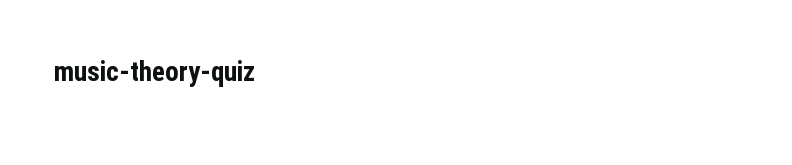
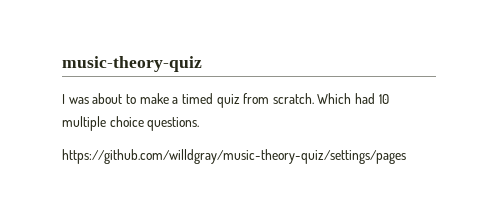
+ I was about to make a timed quiz from scratch. Which had 10 multiple choice questions.
+ https://github.com/willdgray/music-theory-quiz/settings/pages

